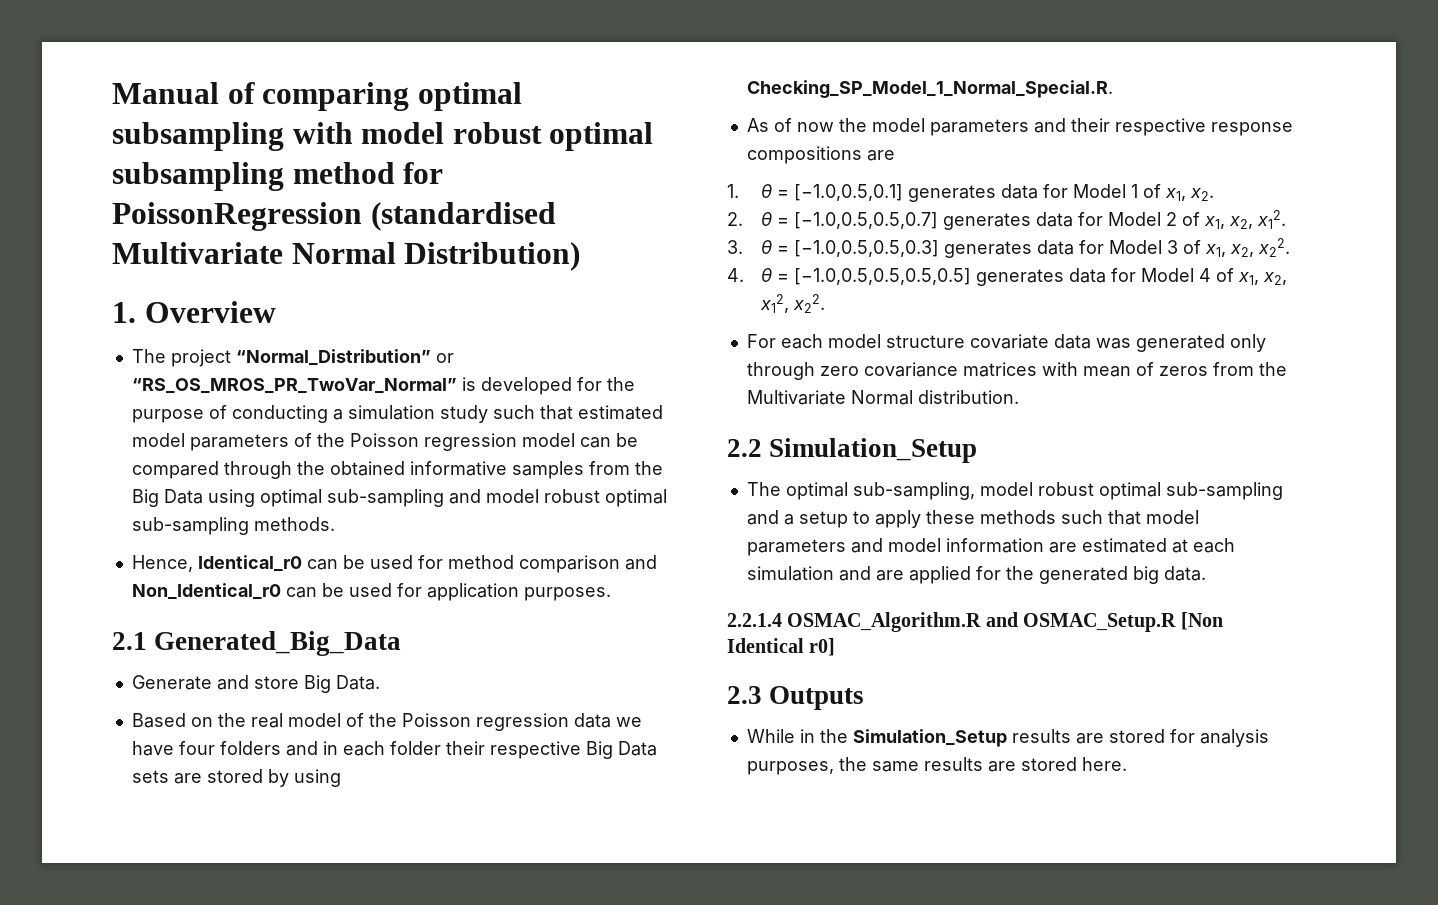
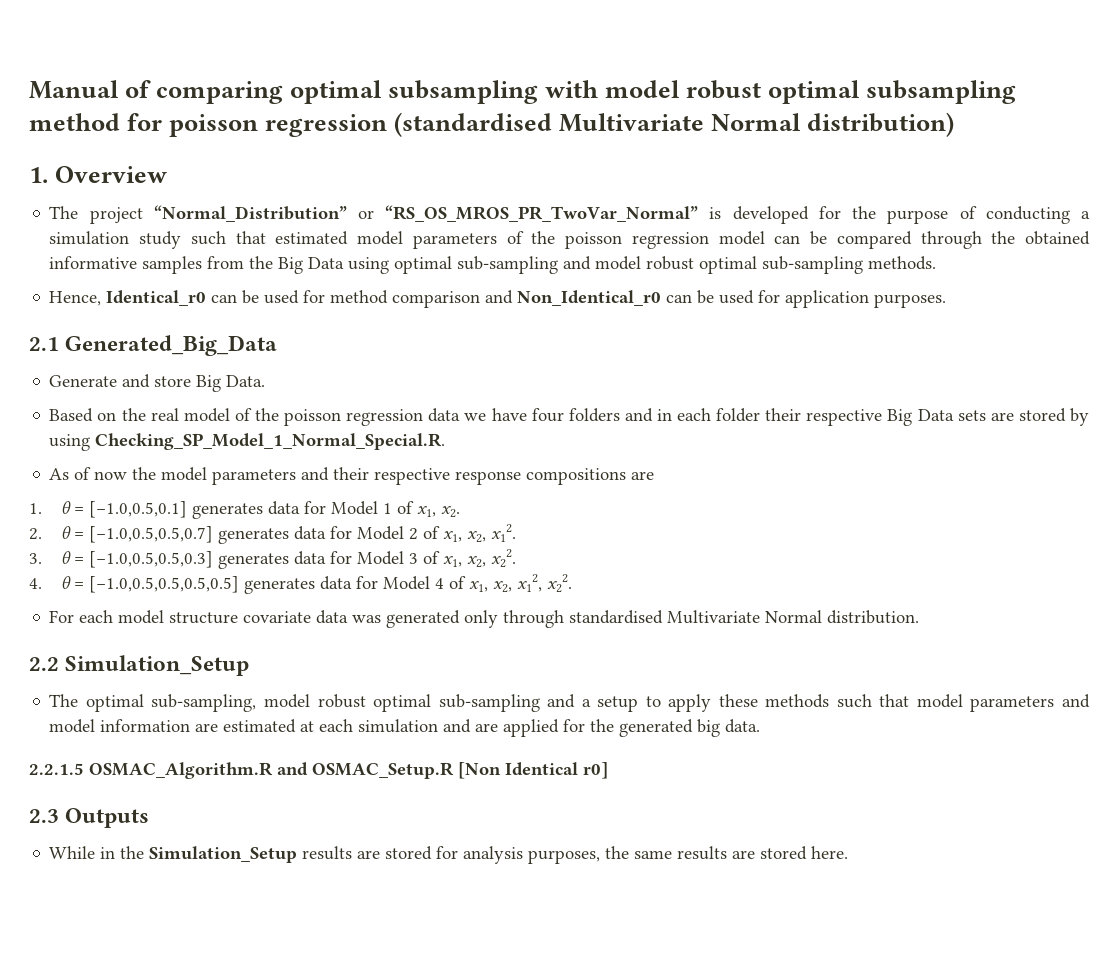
- Manual of comparing optimal subsampling with model robust optimal subsampling method for PoissonRegression (standardised Multivariate Normal Distribution)
+ Manual of comparing optimal subsampling with model robust optimal subsampling method for poisson regression (standardised Multivariate Normal distribution)
- The project “Normal_Distribution” or “RS_OS_MROS_PR_TwoVar_Normal” is developed for the purpose of conducting a simulation study such that estimated model parameters of the Poisson regression model can be compared through the obtained informative samples from the Big Data using optimal sub-sampling and model robust optimal sub-sampling methods.
+ The project “Normal_Distribution” or “RS_OS_MROS_PR_TwoVar_Normal” is developed for the purpose of conducting a simulation study such that estimated model parameters of the poisson regression model can be compared through the obtained informative samples from the Big Data using optimal sub-sampling and model robust optimal sub-sampling methods.
- Based on the real model of the Poisson regression data we have four folders and in each folder their respective Big Data sets are stored by using Checking_SP_Model_1_Normal_Special.R.
+ Based on the real model of the poisson regression data we have four folders and in each folder their respective Big Data sets are stored by using Checking_SP_Model_1_Normal_Special.R.
- For each model structure covariate data was generated only through zero covariance matrices with mean of zeros from the Multivariate Normal distribution.
+ For each model structure covariate data was generated only through standardised Multivariate Normal distribution.
- 2.2.1.4 OSMAC_Algorithm.R and OSMAC_Setup.R [Non Identical r0]
+ 2.2.1.5 OSMAC_Algorithm.R and OSMAC_Setup.R [Non Identical r0]

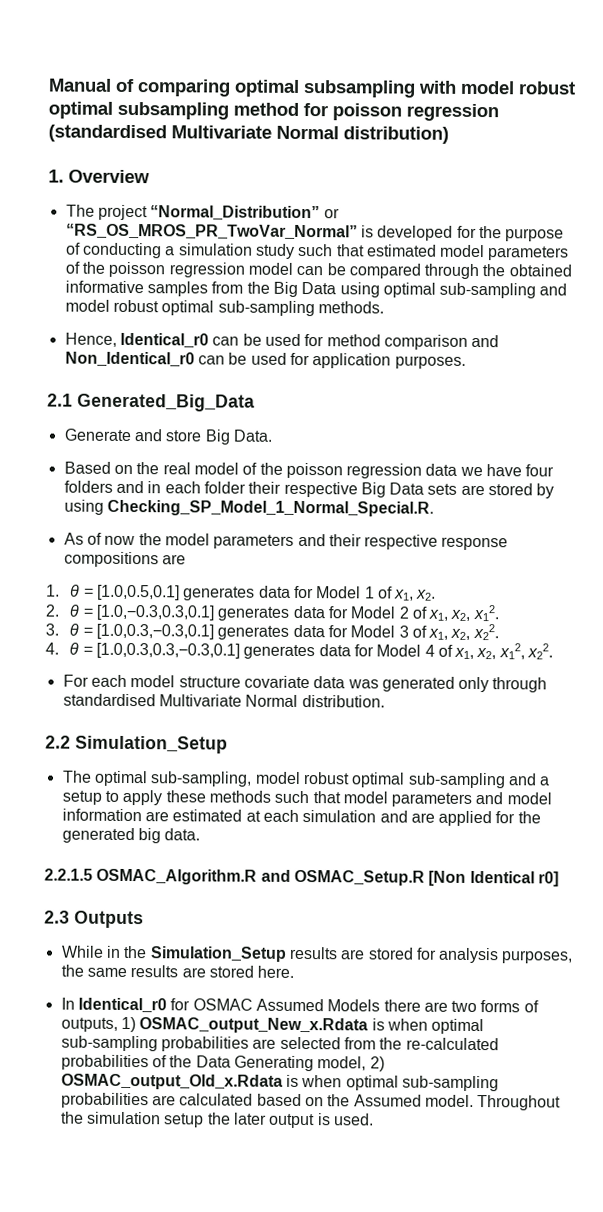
- 1. θ = [−1.0,0.5,0.1] generates data for Model 1 of x1, x2.
+ 1. θ = [1.0,0.5,0.1] generates data for Model 1 of x1, x2.
- 2. θ = [−1.0,0.5,0.5,0.7] generates data for Model 2 of x1, x2, x12.
+ 2. θ = [1.0,−0.3,0.3,0.1] generates data for Model 2 of x1, x2, x12.
- 3. θ = [−1.0,0.5,0.5,0.3] generates data for Model 3 of x1, x2, x22.
+ 3. θ = [1.0,0.3,−0.3,0.1] generates data for Model 3 of x1, x2, x22.
- 4. θ = [−1.0,0.5,0.5,0.5,0.5] generates data for Model 4 of x1, x2, x12, x22.
+ 4. θ = [1.0,0.3,0.3,−0.3,0.1] generates data for Model 4 of x1, x2, x12, x22.
+ In Identical_r0 for OSMAC Assumed Models there are two forms of outputs, 1) OSMAC_output_New_x.Rdata is when optimal sub-sampling probabilities are selected from the re-calculated probabilities of the Data Generating model, 2) OSMAC_output_Old_x.Rdata is when optimal sub-sampling probabilities are calculated based on the Assumed model. Throughout the simulation setup the later output is used.

